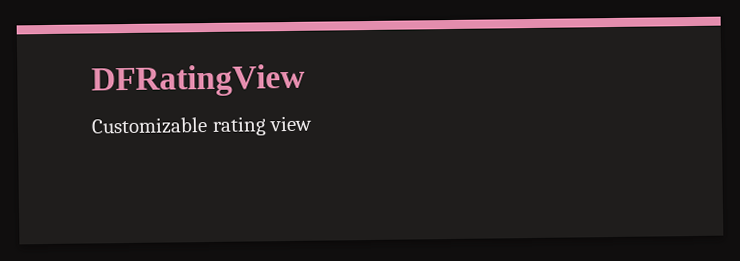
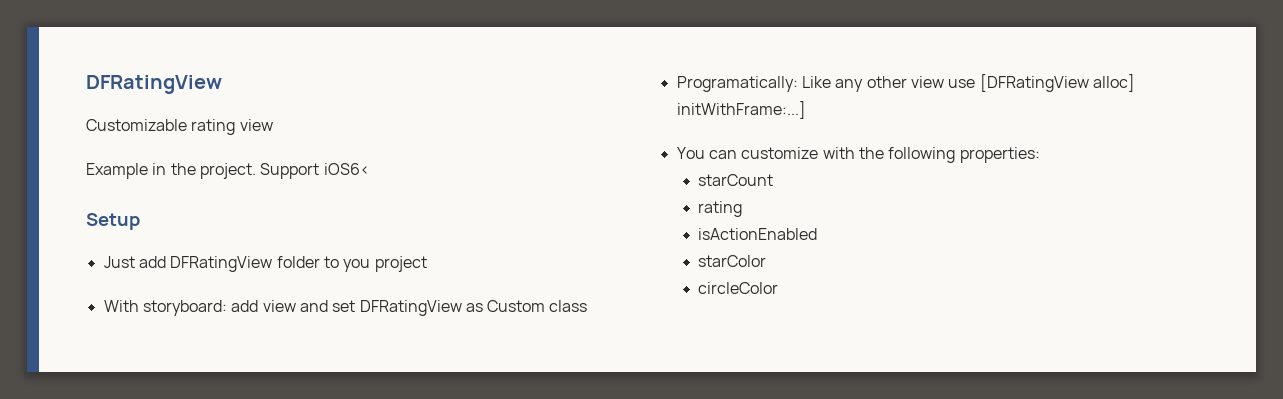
+ Example in the project. Support iOS6<
+ Setup
+ Just add DFRatingView folder to you project
+ With storyboard: add view and set DFRatingView as Custom class
+ Programatically: Like any other view use [DFRatingView alloc] initWithFrame:...]
+ You can customize with the following properties:
+ starCount
+ rating
+ isActionEnabled
+ starColor
+ circleColor

